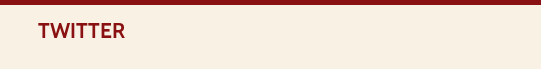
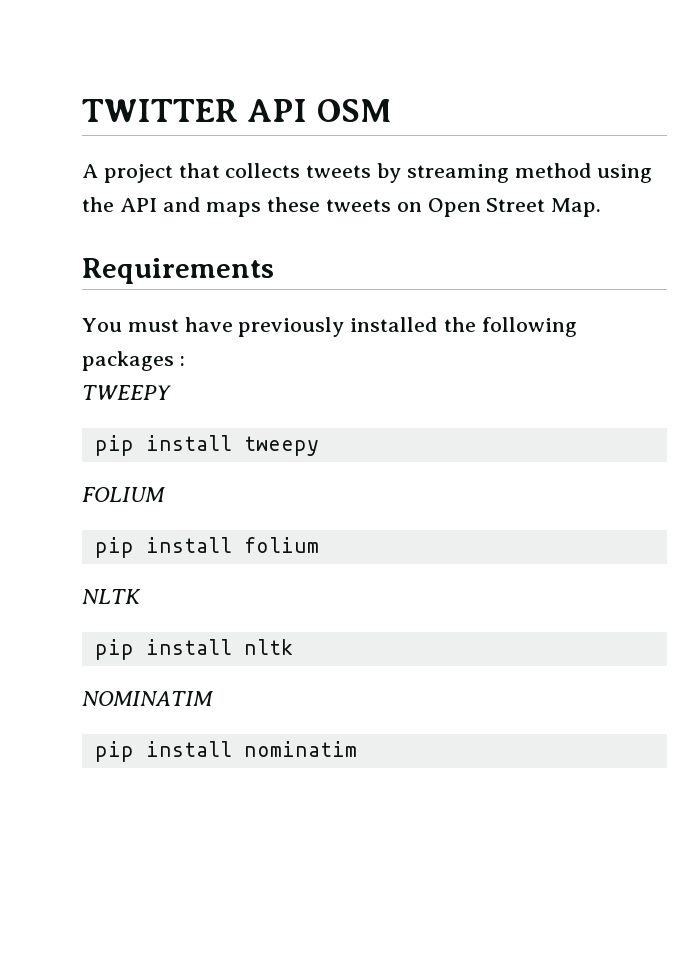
- TWITTER
+ TWITTER API OSM
+ A project that collects tweets by streaming method using the API and maps these tweets on Open Street Map.
+ Requirements
+ You must have previously installed the following packages :
+ TWEEPY
+ pip install tweepy
+ FOLIUM
+ pip install folium
+ NLTK
+ pip install nltk
+ NOMINATIM
+ pip install nominatim

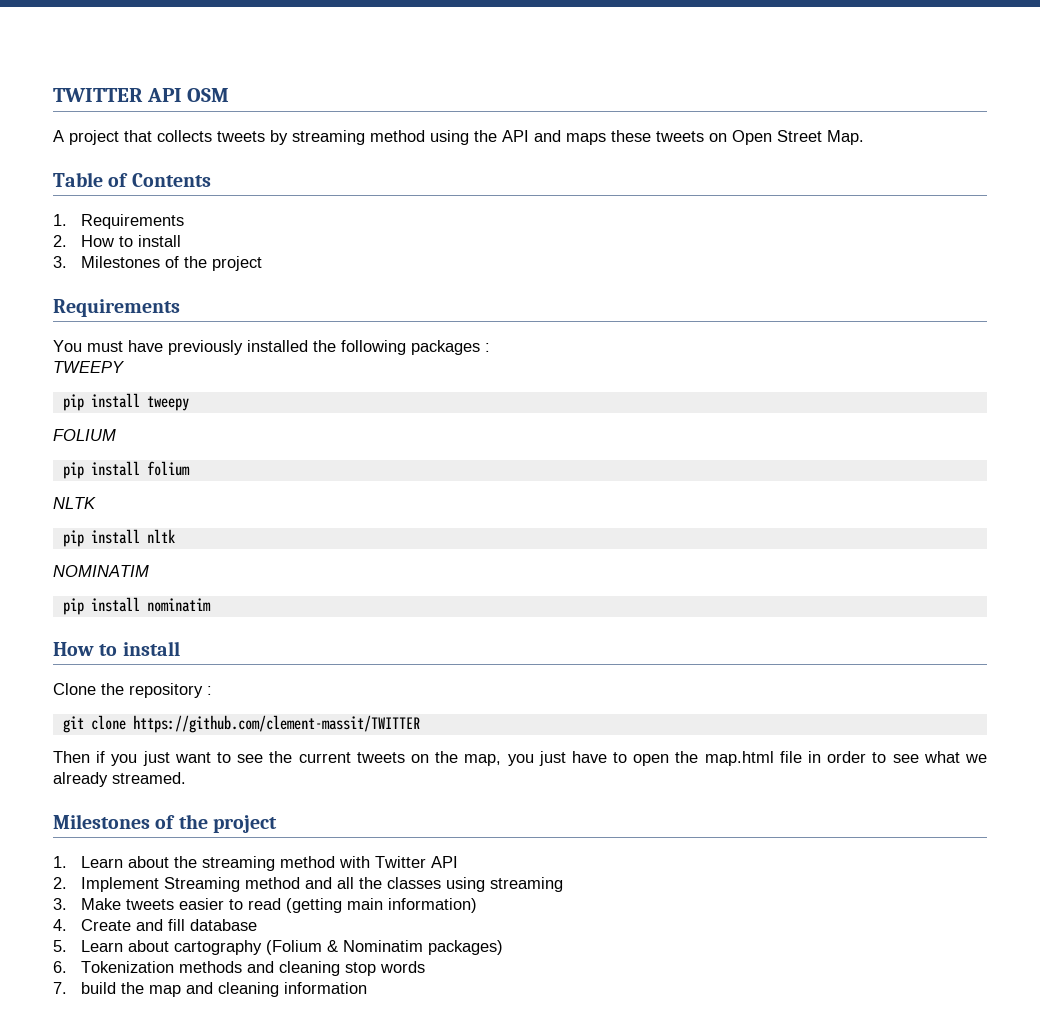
+ Table of Contents
+ 1. Requirements
+ 2. How to install
+ 3. Milestones of the project
  pip install nominatim
+ How to install
+ Clone the repository :
+ git clone https://github.com/clement-massit/TWITTER
+ Then if you just want to see the current tweets on the map, you just have to open the map.html file in order to see what we already streamed.
+ Milestones of the project
+ 1. Learn about the streaming method with Twitter API
+ 2. Implement Streaming method and all the classes using streaming
+ 3. Make tweets easier to read (getting main information)
+ 4. Create and fill database
+ 5. Learn about cartography (Folium & Nominatim packages)
+ 6. Tokenization methods and cleaning stop words
+ 7. build the map and cleaning information

